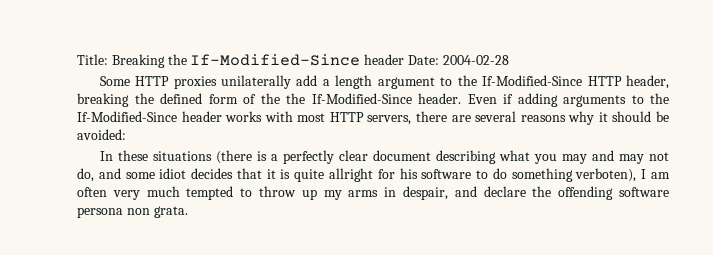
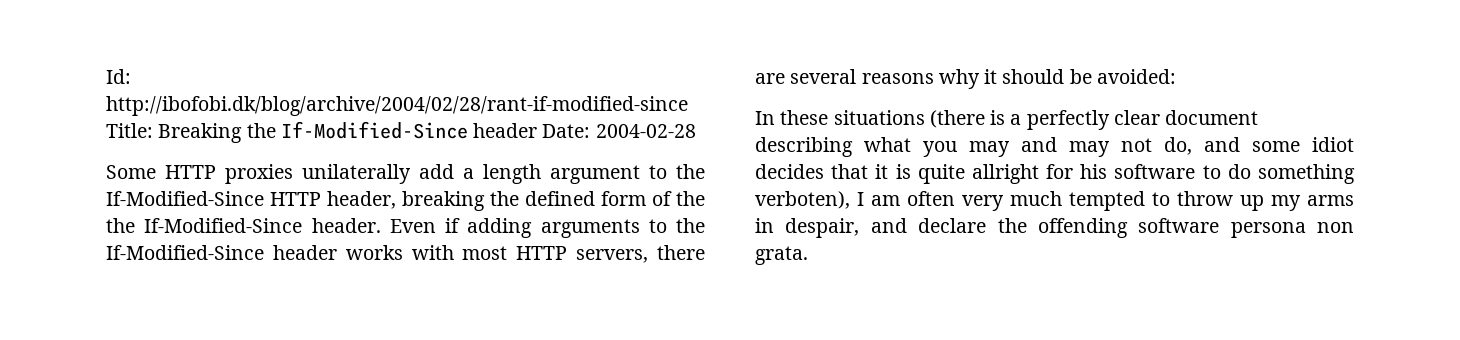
- Title: Breaking the If-Modified-Since header Date: 2004-02-28
+ Id: http://ibofobi.dk/blog/archive/2004/02/28/rant-if-modified-since Title: Breaking the If-Modified-Since header Date: 2004-02-28

